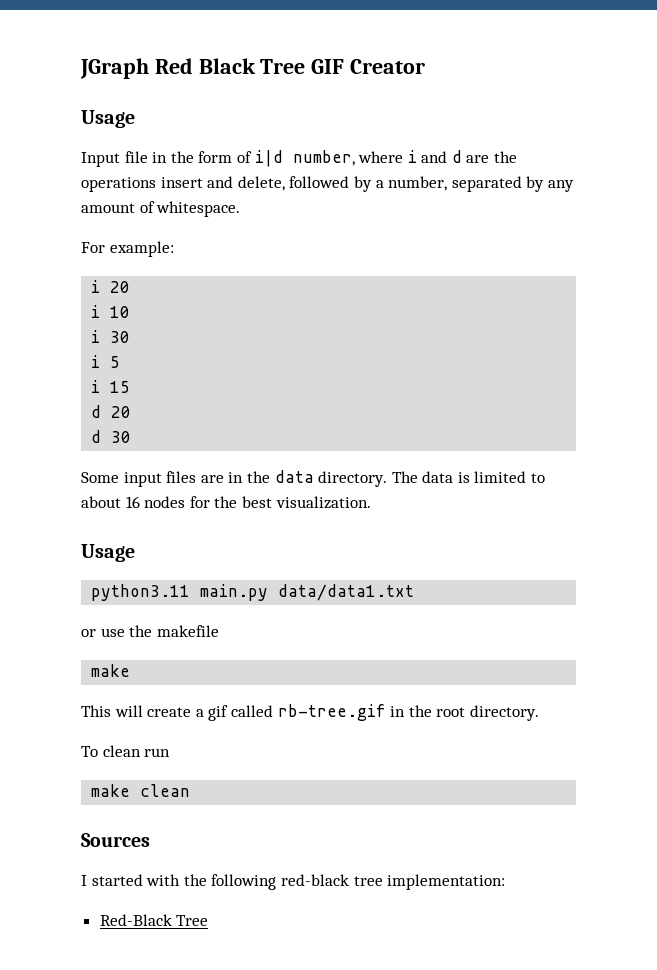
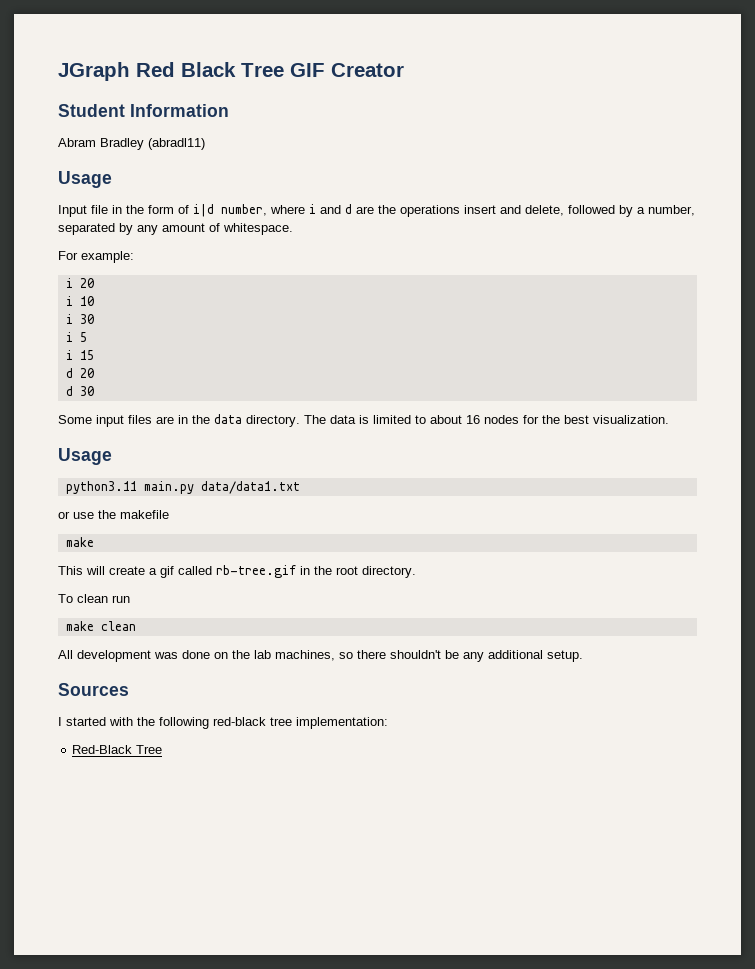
+ Student Information
+ Abram Bradley (abradl11)
+ All development was done on the lab machines, so there shouldn't be any additional setup.

